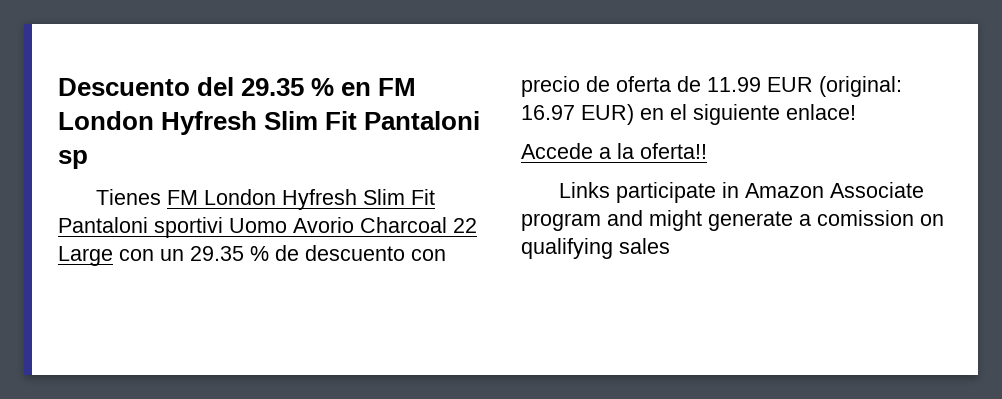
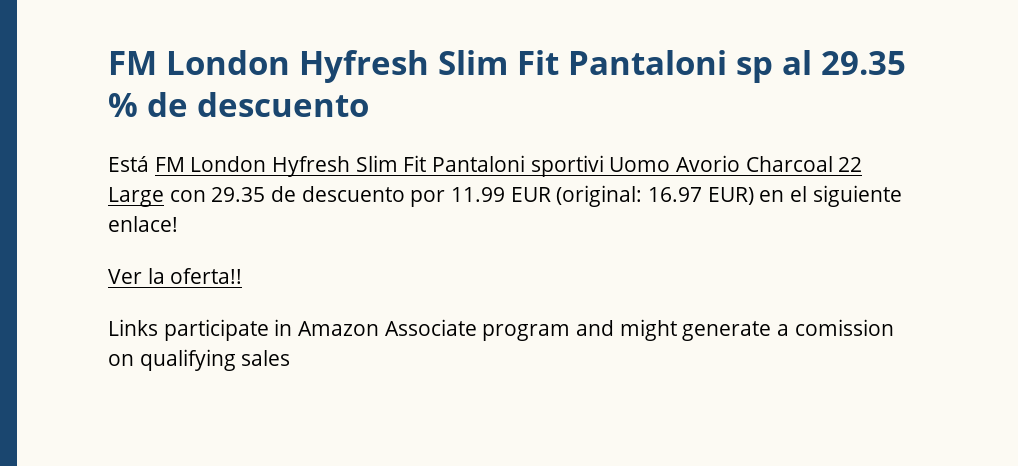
- Descuento del 29.35 % en FM London Hyfresh Slim Fit Pantaloni sp
- Tienes FM London Hyfresh Slim Fit Pantaloni sportivi Uomo Avorio Charcoal 22 Large con un 29.35 % de descuento con precio de oferta de 11.99 EUR (original: 16.97 EUR) en el siguiente enlace!
+ FM London Hyfresh Slim Fit Pantaloni sp al 29.35 % de descuento
+ Está FM London Hyfresh Slim Fit Pantaloni sportivi Uomo Avorio Charcoal 22 Large con 29.35 de descuento por 11.99 EUR (original: 16.97 EUR) en el siguiente enlace!
- Accede a la oferta!!
+ Ver la oferta!!

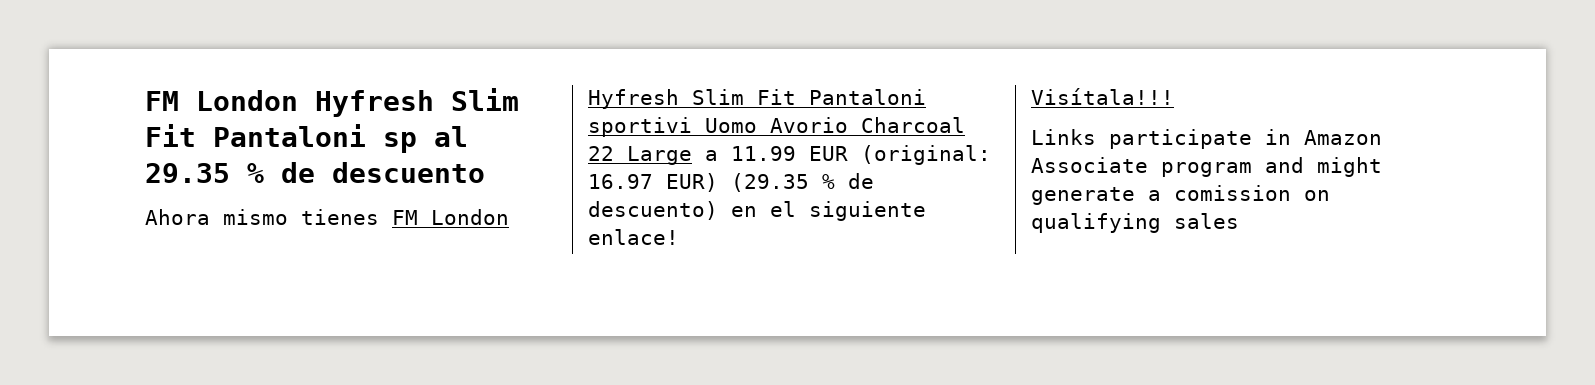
- Está FM London Hyfresh Slim Fit Pantaloni sportivi Uomo Avorio Charcoal 22 Large con 29.35 de descuento por 11.99 EUR (original: 16.97 EUR) en el siguiente enlace!
+ Ahora mismo tienes FM London Hyfresh Slim Fit Pantaloni sportivi Uomo Avorio Charcoal 22 Large a 11.99 EUR (original: 16.97 EUR) (29.35 % de descuento) en el siguiente enlace!
- Ver la oferta!!
+ Visítala!!!

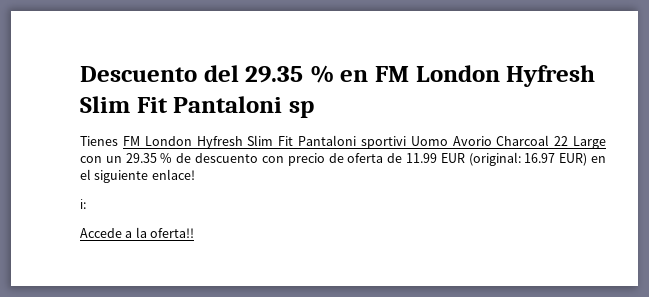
- FM London Hyfresh Slim Fit Pantaloni sp al 29.35 % de descuento
- Ahora mismo tienes FM London Hyfresh Slim Fit Pantaloni sportivi Uomo Avorio Charcoal 22 Large a 11.99 EUR (original: 16.97 EUR) (29.35 % de descuento) en el siguiente enlace!
+ Descuento del 29.35 % en FM London Hyfresh Slim Fit Pantaloni sp
+ Tienes FM London Hyfresh Slim Fit Pantaloni sportivi Uomo Avorio Charcoal 22 Large con un 29.35 % de descuento con precio de oferta de 11.99 EUR (original: 16.97 EUR) en el siguiente enlace!
- Visítala!!!
- Links participate in Amazon Associate program and might generate a comission on qualifying sales
+ ℹ:
+ Accede a la oferta!!

